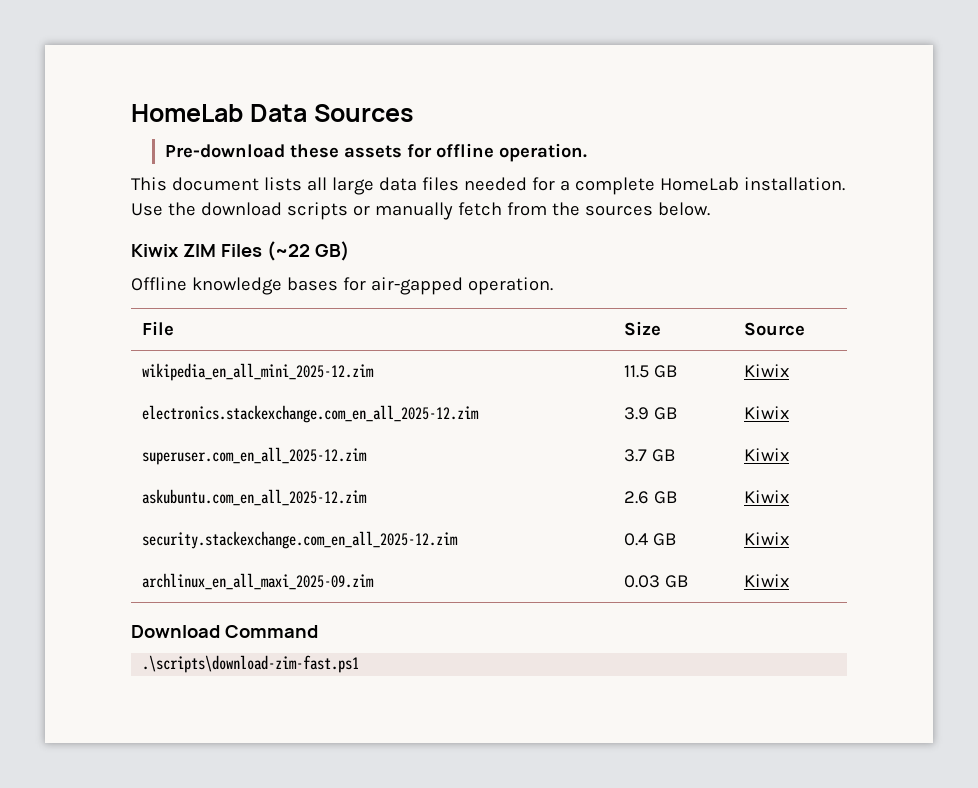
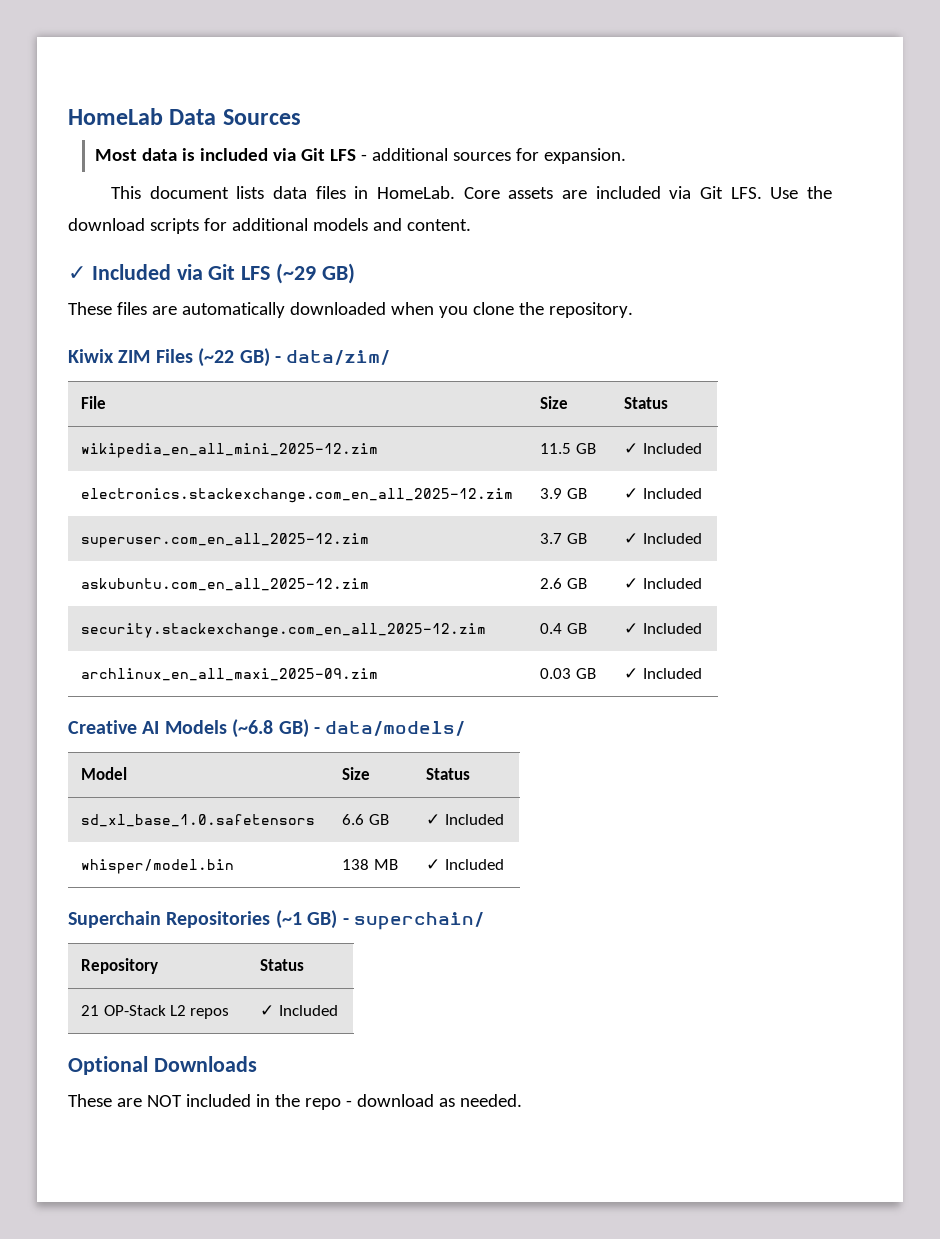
- Pre-download these assets for offline operation.
- This document lists all large data files needed for a complete HomeLab installation. Use the download scripts or manually fetch from the sources below.
+ Most data is included via Git LFS - additional sources for expansion.
+ This document lists data files in HomeLab. Core assets are included via Git LFS. Use the download scripts for additional models and content.
+ ✓ Included via Git LFS (~29 GB)
+ These files are automatically downloaded when you clone the repository.
- Kiwix ZIM Files (~22 GB)
- Offline knowledge bases for air-gapped operation.
+ Kiwix ZIM Files (~22 GB) - data/zim/
- File | Size | Source
+ File | Size | Status
- wikipedia_en_all_mini_2025-12.zim | 11.5 GB | Kiwix
+ wikipedia_en_all_mini_2025-12.zim | 11.5 GB | ✓ Included
- electronics.stackexchange.com_en_all_2025-12.zim | 3.9 GB | Kiwix
+ electronics.stackexchange.com_en_all_2025-12.zim | 3.9 GB | ✓ Included
- superuser.com_en_all_2025-12.zim | 3.7 GB | Kiwix
+ superuser.com_en_all_2025-12.zim | 3.7 GB | ✓ Included
- askubuntu.com_en_all_2025-12.zim | 2.6 GB | Kiwix
+ askubuntu.com_en_all_2025-12.zim | 2.6 GB | ✓ Included
- security.stackexchange.com_en_all_2025-12.zim | 0.4 GB | Kiwix
+ security.stackexchange.com_en_all_2025-12.zim | 0.4 GB | ✓ Included
- archlinux_en_all_maxi_2025-09.zim | 0.03 GB | Kiwix
- Download Command
- .\scripts\download-zim-fast.ps1
+ archlinux_en_all_maxi_2025-09.zim | 0.03 GB | ✓ Included
+ Creative AI Models (~6.8 GB) - data/models/
+ Model | Size | Status
+ sd_xl_base_1.0.safetensors | 6.6 GB | ✓ Included
+ whisper/model.bin | 138 MB | ✓ Included
+ Superchain Repositories (~1 GB) - superchain/
+ Repository | Status
+ 21 OP-Stack L2 repos | ✓ Included
+ Optional Downloads
+ These are NOT included in the repo - download as needed.

